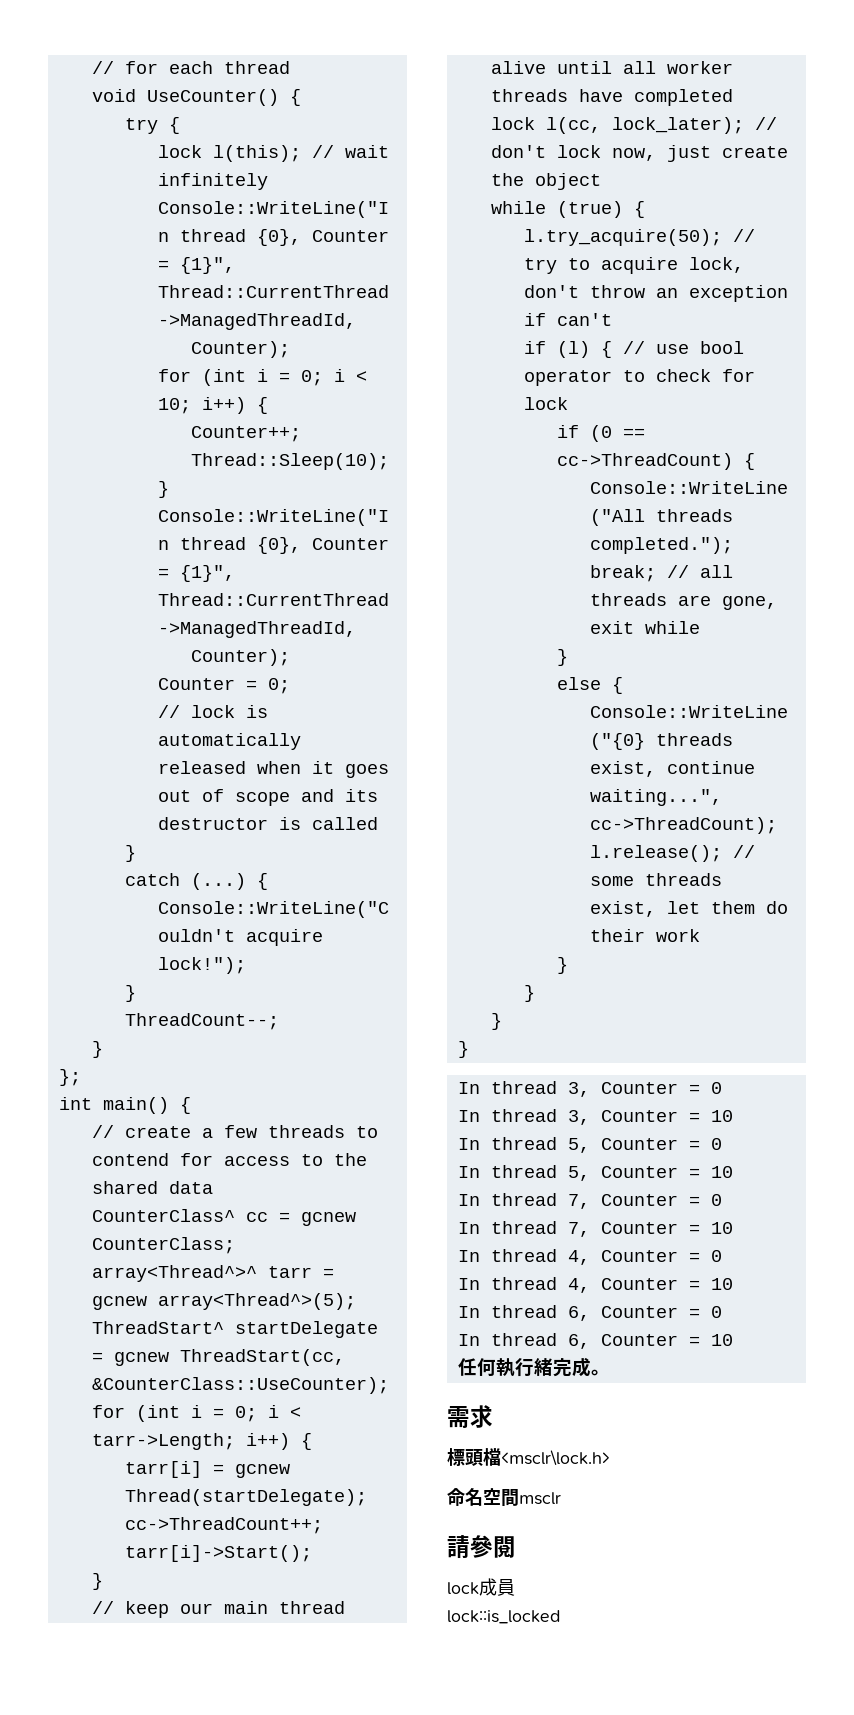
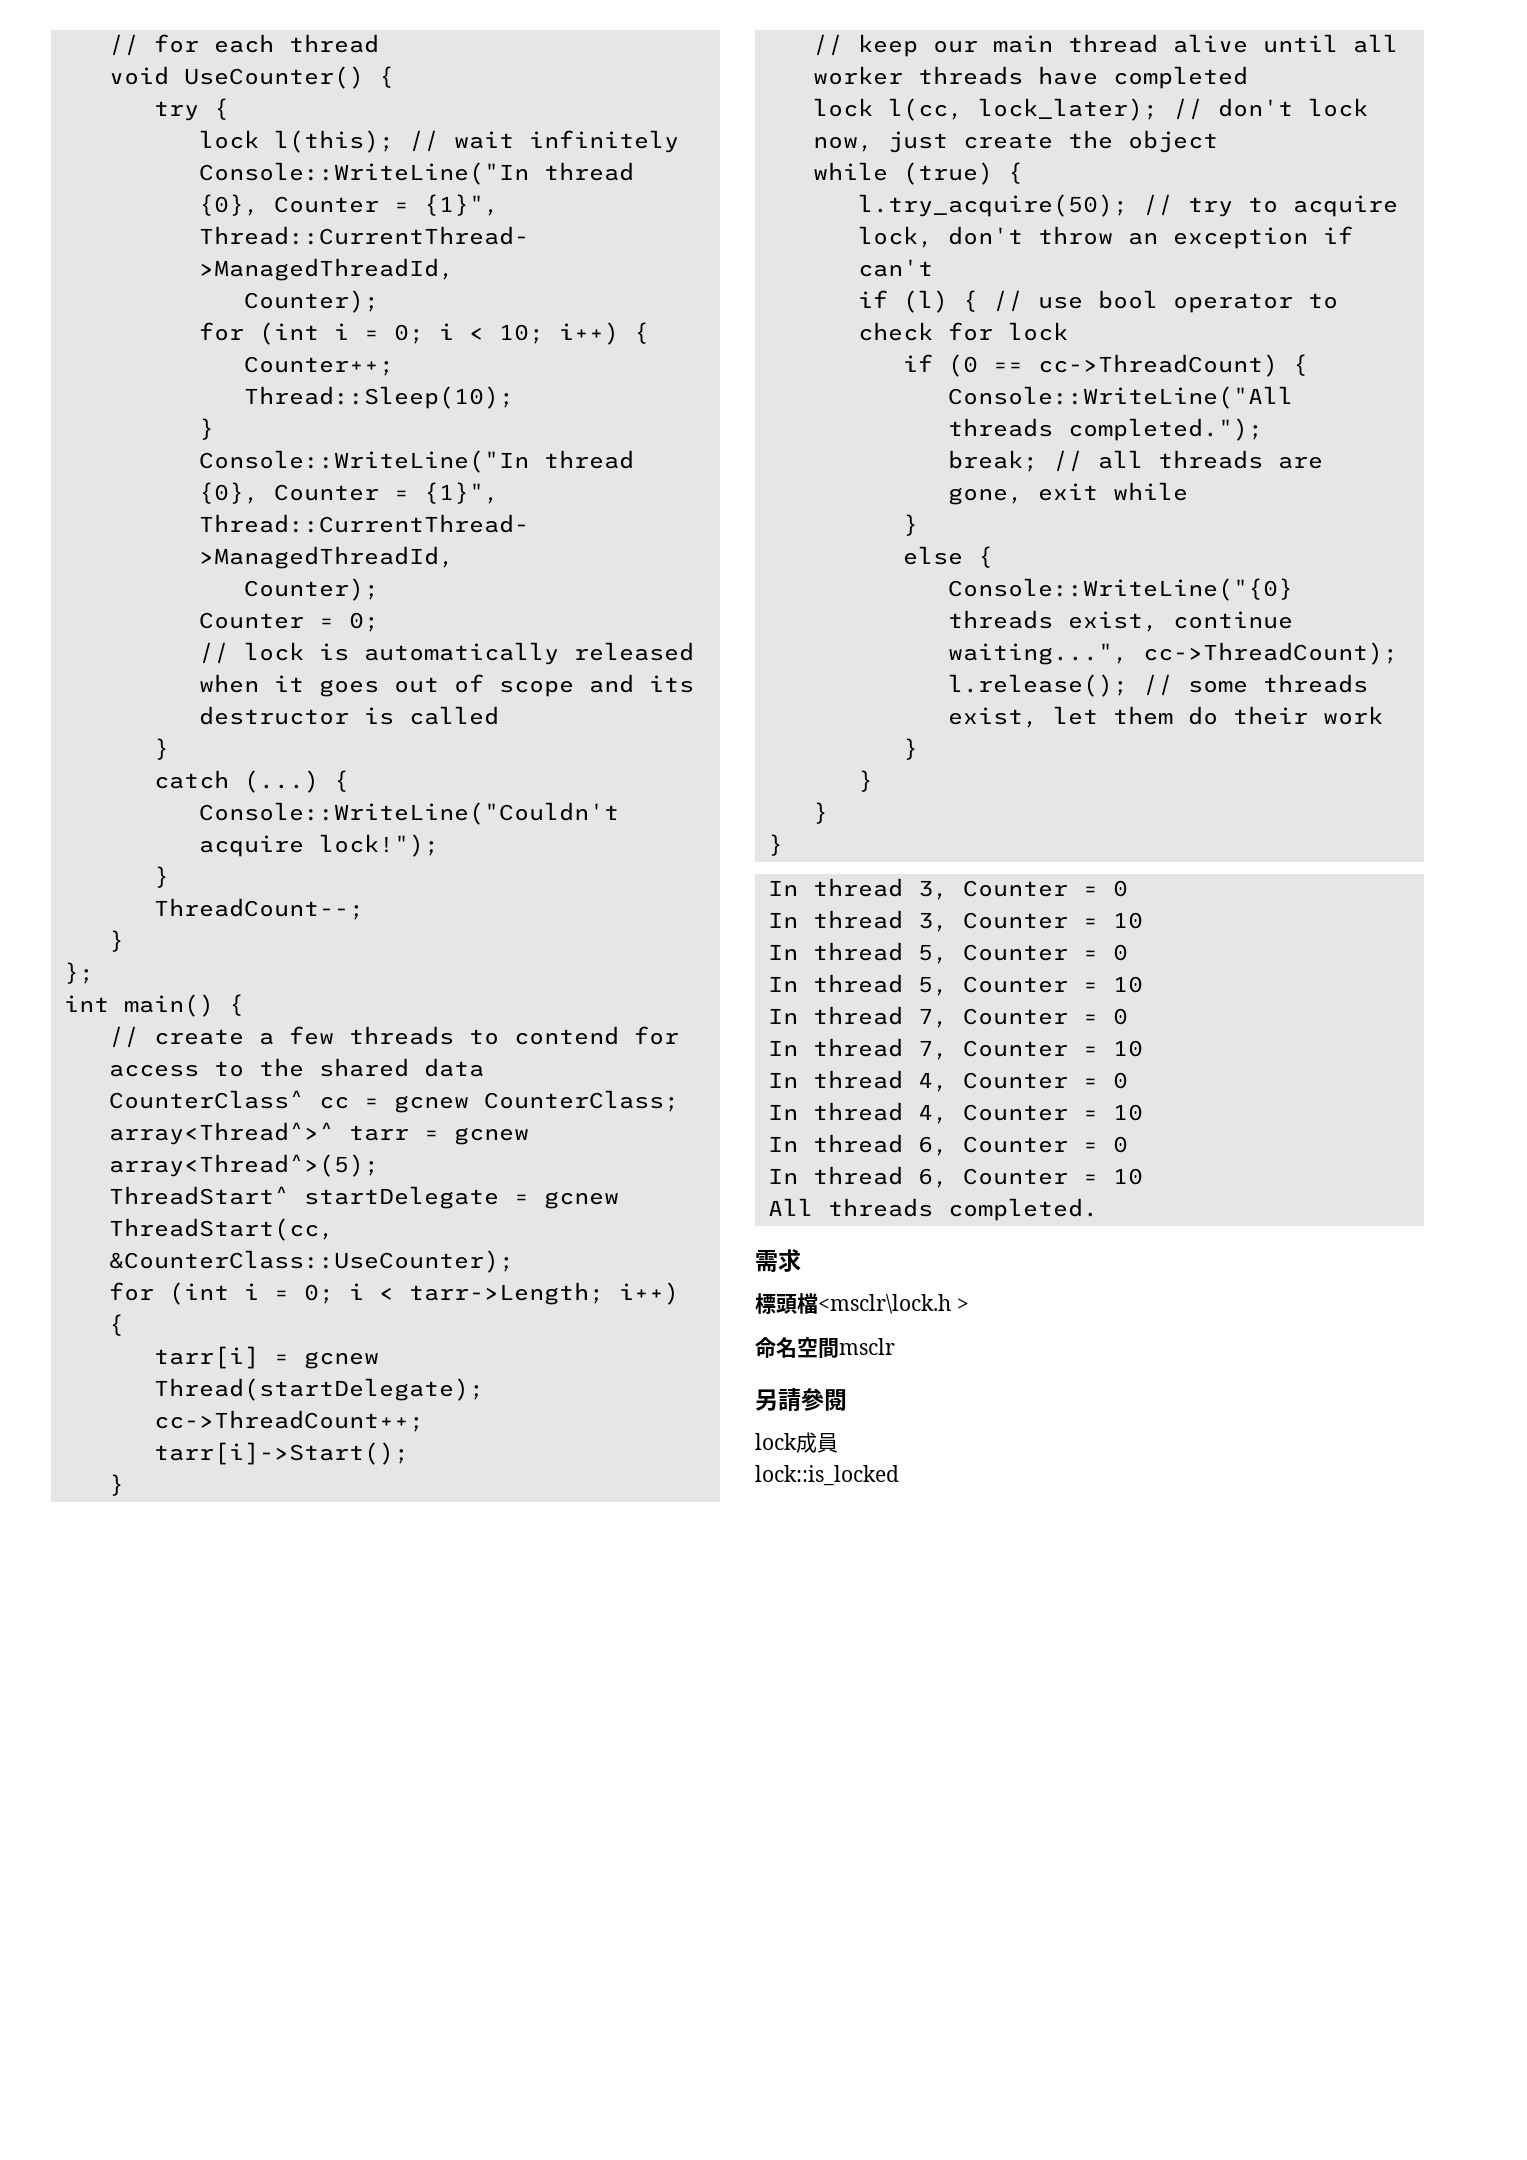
- 任何執行緒完成。
+ All threads completed.
- 標頭檔<msclr\lock.h>
+ 標頭檔<msclr\lock.h >
- 請參閱
+ 另請參閱

